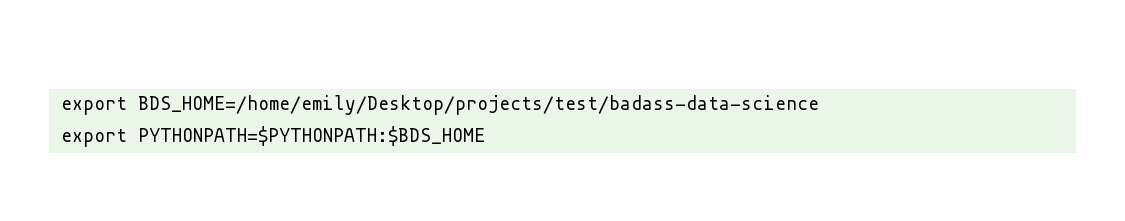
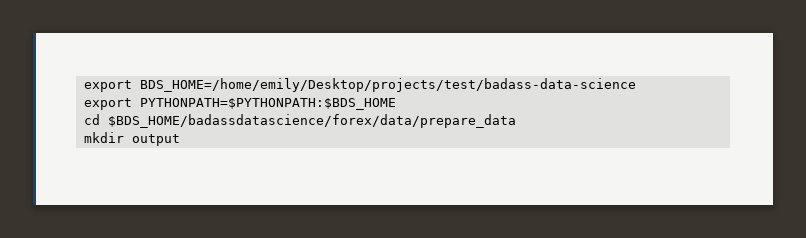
+ cd $BDS_HOME/badassdatascience/forex/data/prepare_data
+ mkdir output

